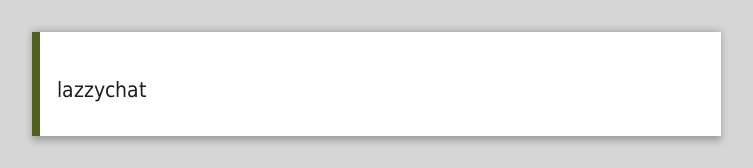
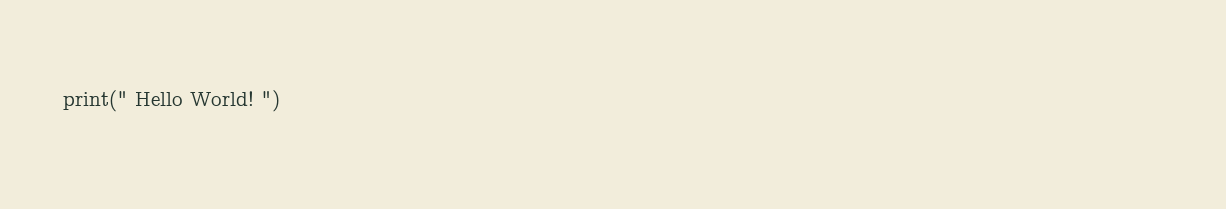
- lazzychat
+ print(" Hello World! ")

